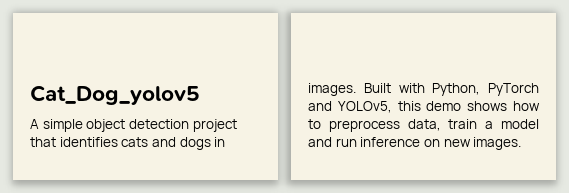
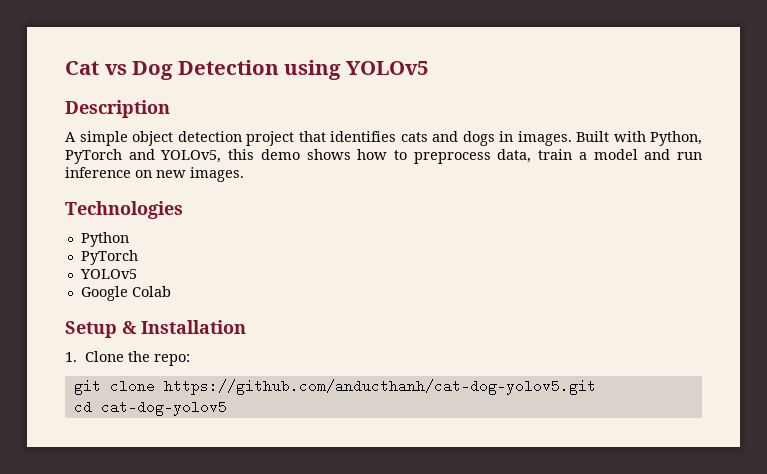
- Cat_Dog_yolov5
+ Cat vs Dog Detection using YOLOv5
+ Description
+ Technologies
+ Python
+ PyTorch
+ YOLOv5
+ Google Colab
+ Setup & Installation
+ 1. Clone the repo:
+ git clone https://github.com/anducthanh/cat-dog-yolov5.git
+ cd cat-dog-yolov5

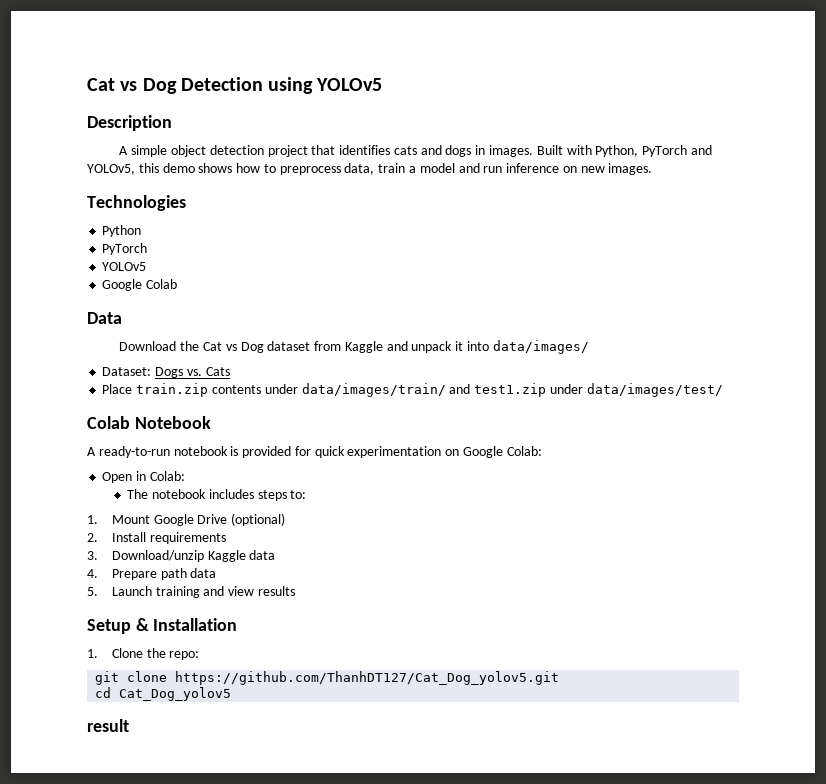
+ Data
+ Download the Cat vs Dog dataset from Kaggle and unpack it into data/images/
+ Dataset: Dogs vs. Cats
+ Place train.zip contents under data/images/train/ and test1.zip under data/images/test/
+ Colab Notebook
+ A ready-to-run notebook is provided for quick experimentation on Google Colab:
+ Open in Colab:
+ The notebook includes steps to:
+ 1. Mount Google Drive (optional)
+ 2. Install requirements
+ 3. Download/unzip Kaggle data
+ 4. Prepare path data
+ 5. Launch training and view results
- git clone https://github.com/anducthanh/cat-dog-yolov5.git
+ git clone https://github.com/ThanhDT127/Cat_Dog_yolov5.git
- cd cat-dog-yolov5
+ cd Cat_Dog_yolov5
+ result

